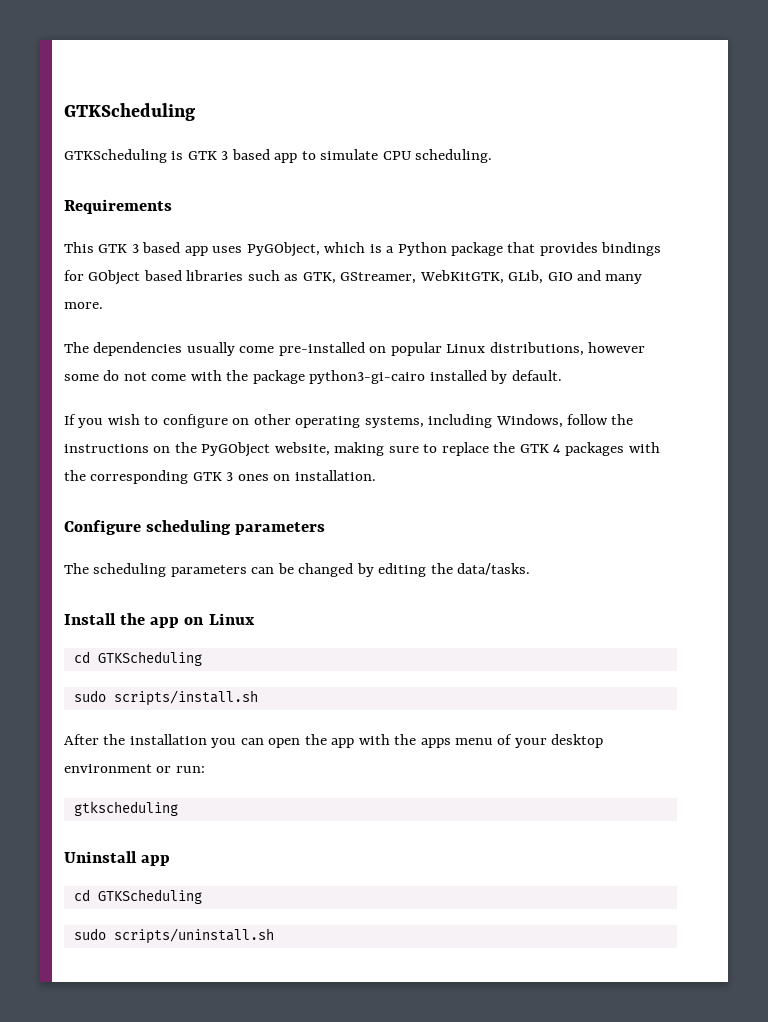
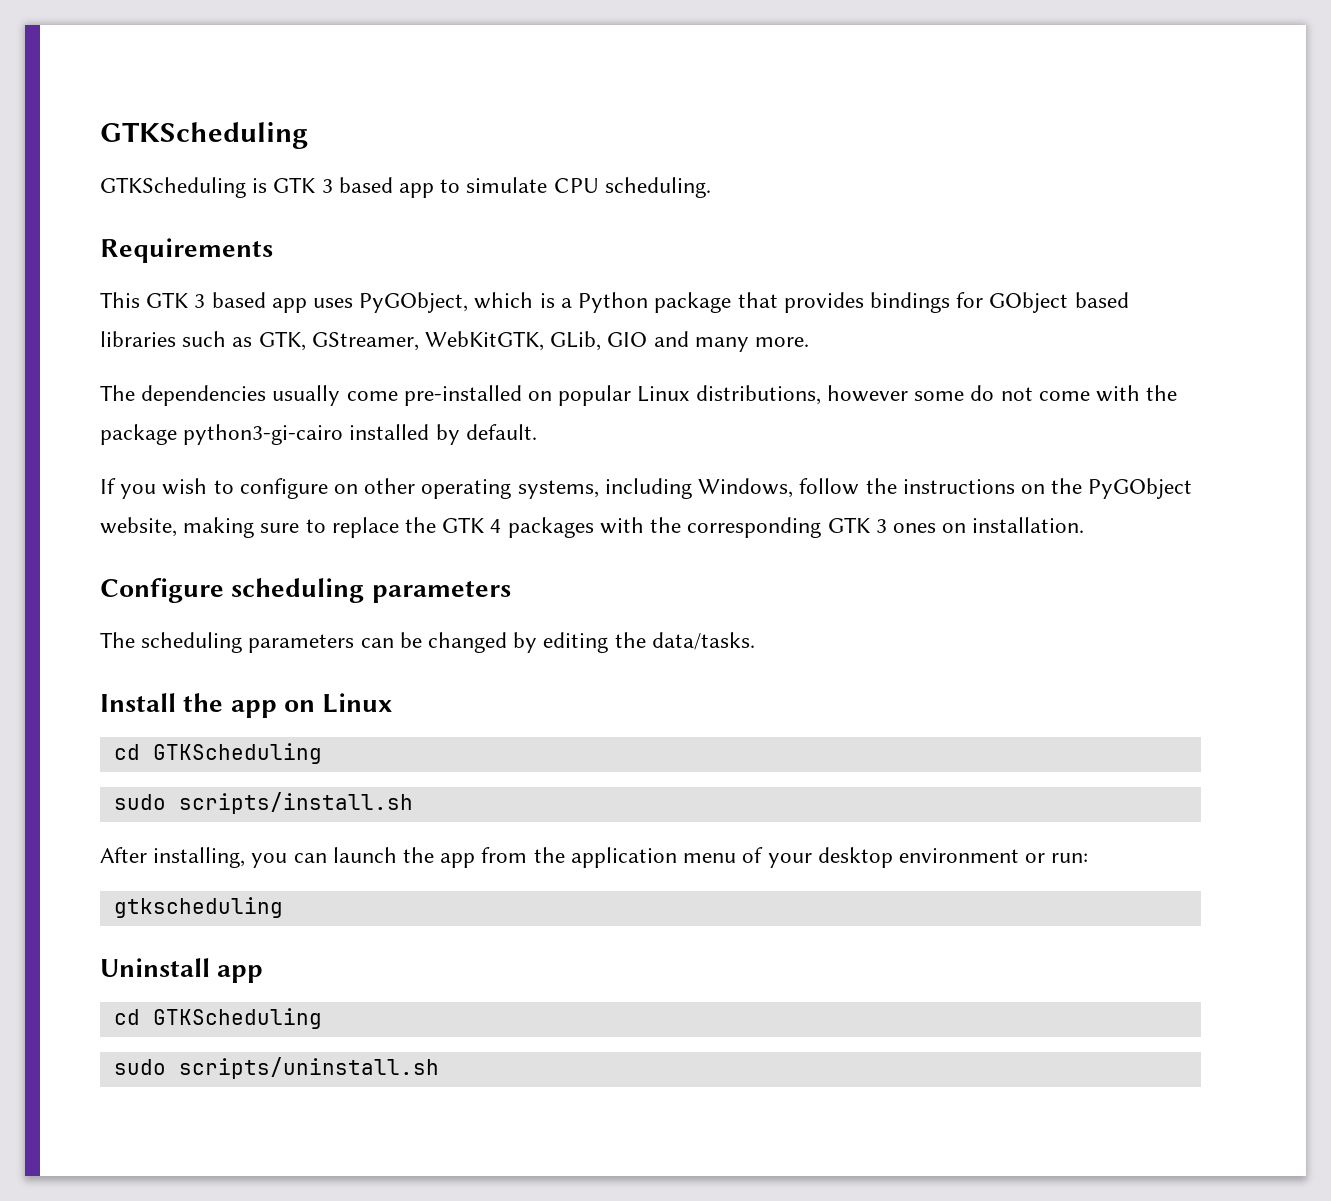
- After the installation you can open the app with the apps menu of your desktop environment or run:
+ After installing, you can launch the app from the application menu of your desktop environment or run:

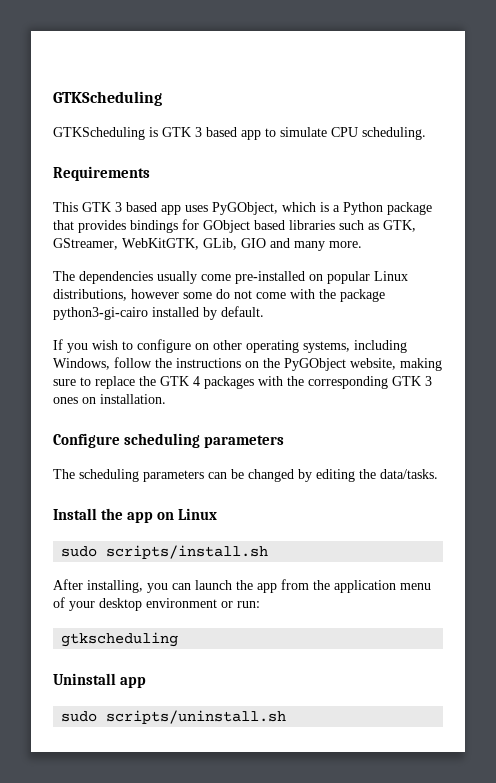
  Install the app on Linux
- cd GTKScheduling
  Uninstall app
- cd GTKScheduling

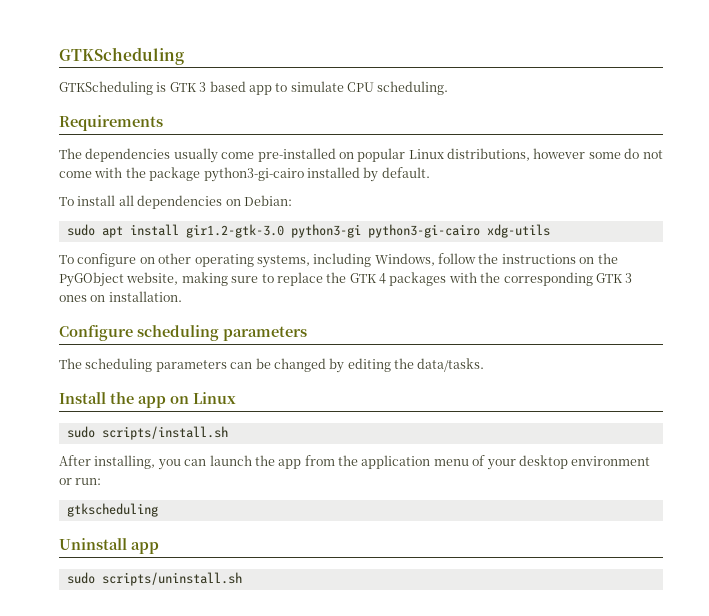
- This GTK 3 based app uses PyGObject, which is a Python package that provides bindings for GObject based libraries such as GTK, GStreamer, WebKitGTK, GLib, GIO and many more.
- If you wish to configure on other operating systems, including Windows, follow the instructions on the PyGObject website, making sure to replace the GTK 4 packages with the corresponding GTK 3 ones on installation.
+ To install all dependencies on Debian:
+ sudo apt install gir1.2-gtk-3.0 python3-gi python3-gi-cairo xdg-utils
+ To configure on other operating systems, including Windows, follow the instructions on the PyGObject website, making sure to replace the GTK 4 packages with the corresponding GTK 3 ones on installation.

